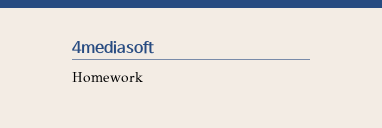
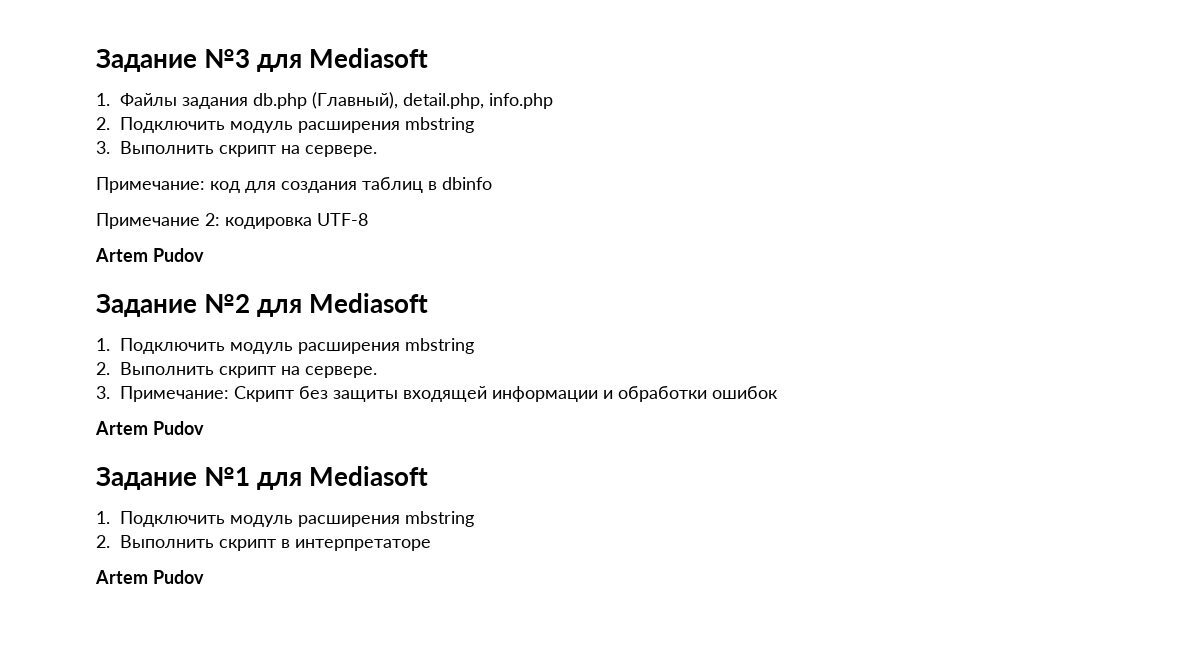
- 4mediasoft
- Homework
+ Задание №3 для Mediasoft
+ 1. Файлы задания db.php (Главный), detail.php, info.php
+ 2. Подключить модуль расширения mbstring
+ 3. Выполнить скрипт на сервере.
+ Примечание: код для создания таблиц в dbinfo
+ Примечание 2: кодировка UTF-8
+ Artem Pudov
+ Задание №2 для Mediasoft
+ 1. Подключить модуль расширения mbstring
+ 2. Выполнить скрипт на сервере.
+ 3. Примечание: Скрипт без защиты входящей информации и обработки ошибок
+ Artem Pudov
+ Задание №1 для Mediasoft
+ 1. Подключить модуль расширения mbstring
+ 2. Выполнить скрипт в интерпретаторе
+ Artem Pudov

